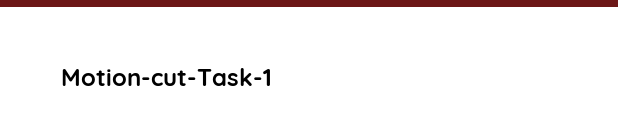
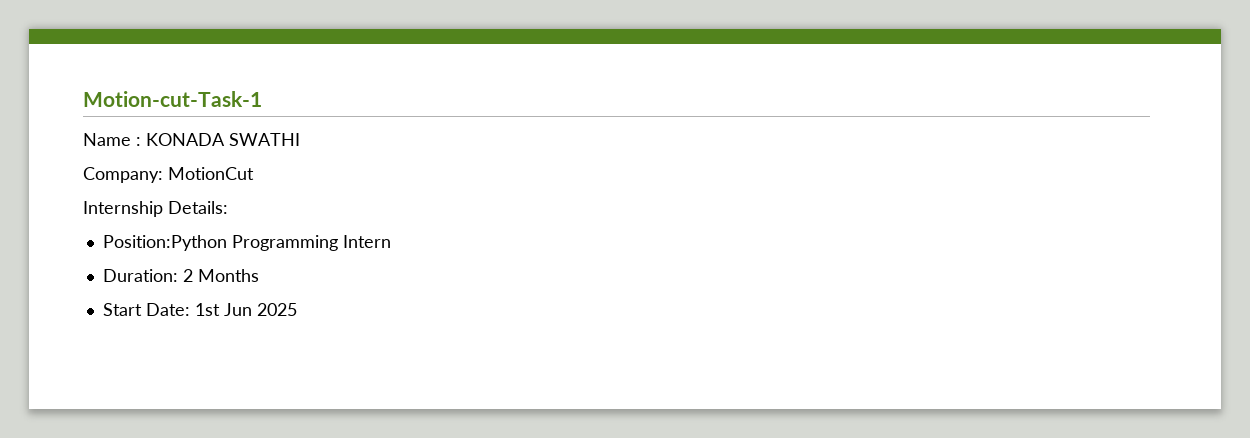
+ Name : KONADA SWATHI
+ Company: MotionCut
+ Internship Details:
+ Position:Python Programming Intern
+ Duration: 2 Months
+ Start Date: 1st Jun 2025

